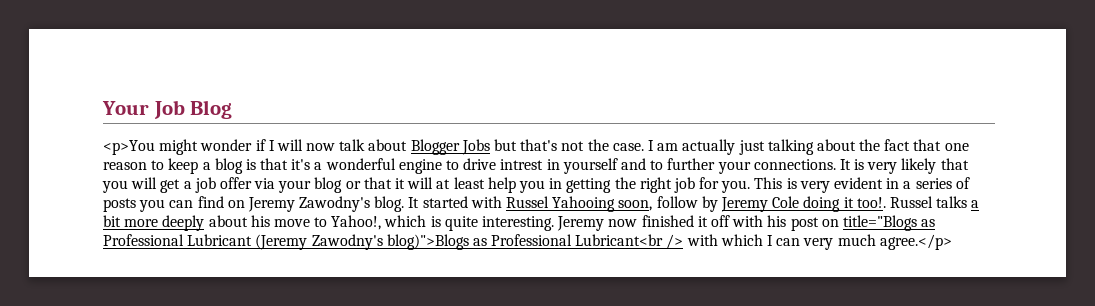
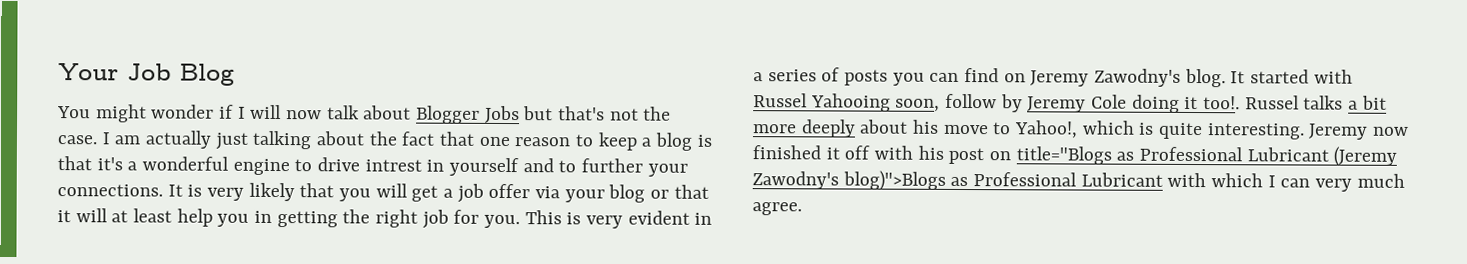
- <p>You might wonder if I will now talk about Blogger Jobs but that's not the case.
+ You might wonder if I will now talk about Blogger Jobs but that's not the case.
- Jeremy now finished it off with his post on title="Blogs as Professional Lubricant (Jeremy Zawodny's blog)">Blogs as Professional Lubricant<br /> with which I can very much agree.</p>
+ Jeremy now finished it off with his post on title="Blogs as Professional Lubricant (Jeremy Zawodny's blog)">Blogs as Professional Lubricant with which I can very much agree.

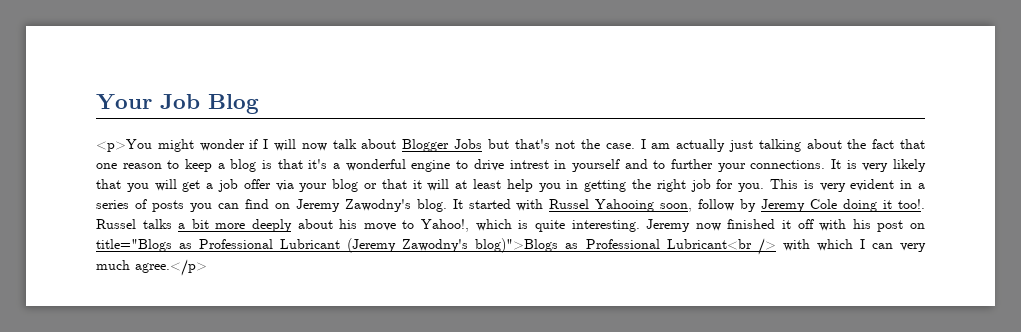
- You might wonder if I will now talk about Blogger Jobs but that's not the case.
+ <p>You might wonder if I will now talk about Blogger Jobs but that's not the case.
- Jeremy now finished it off with his post on title="Blogs as Professional Lubricant (Jeremy Zawodny's blog)">Blogs as Professional Lubricant with which I can very much agree.
+ Jeremy now finished it off with his post on title="Blogs as Professional Lubricant (Jeremy Zawodny's blog)">Blogs as Professional Lubricant<br /> with which I can very much agree.</p>

